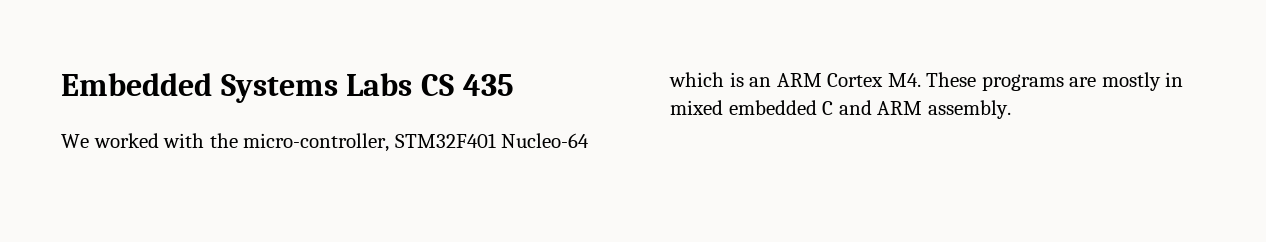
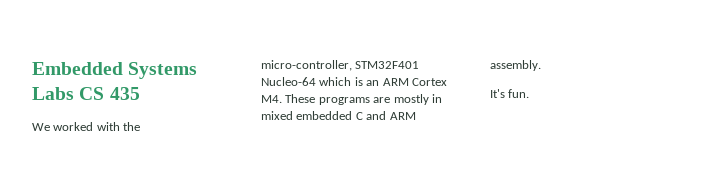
+ It's fun.

